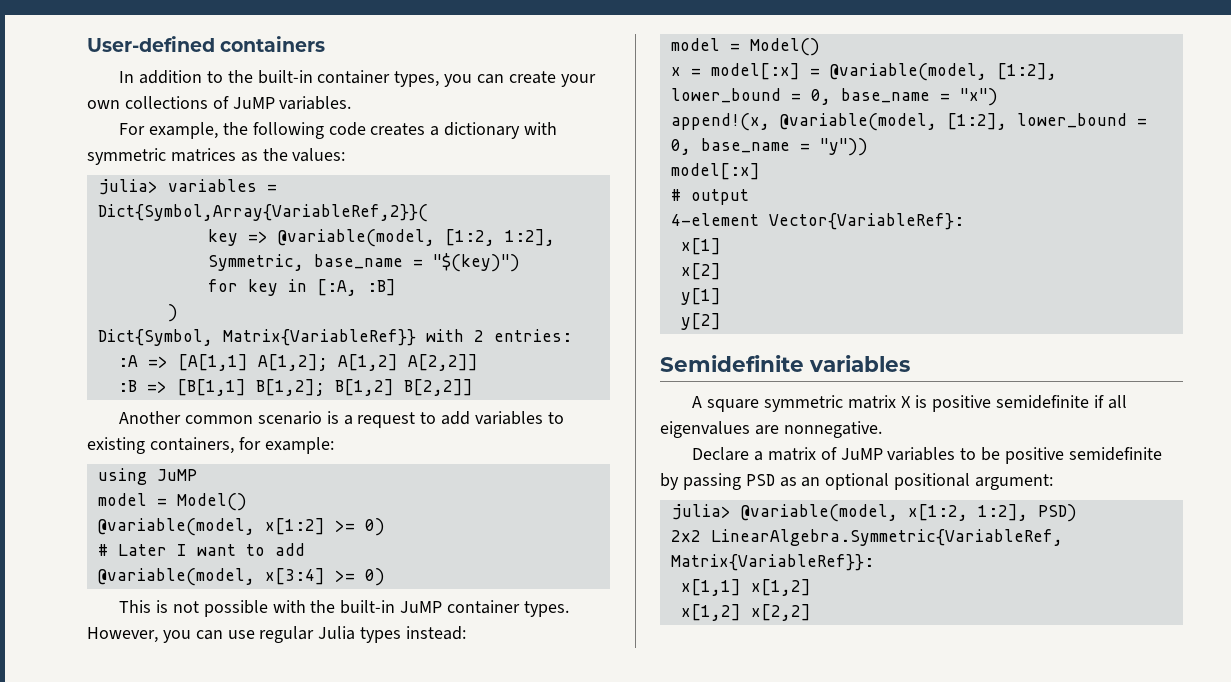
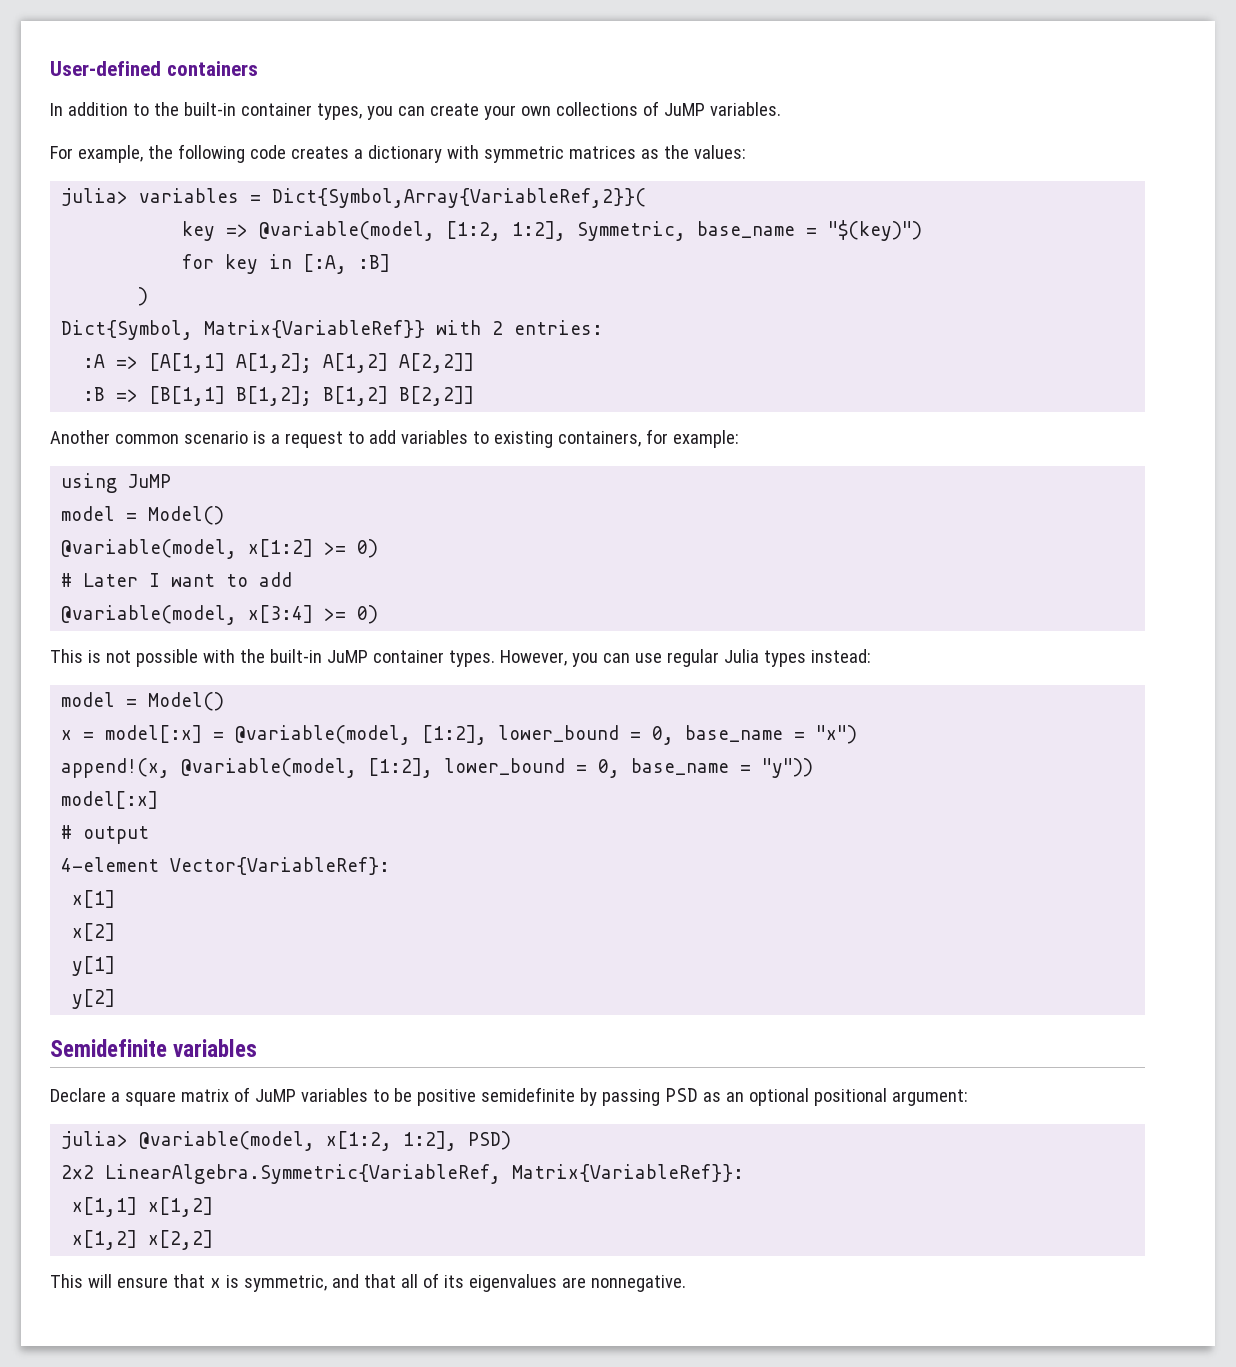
- A square symmetric matrix X is positive semidefinite if all eigenvalues are nonnegative.
- Declare a matrix of JuMP variables to be positive semidefinite by passing PSD as an optional positional argument:
+ Declare a square matrix of JuMP variables to be positive semidefinite by passing PSD as an optional positional argument:
+ This will ensure that x is symmetric, and that all of its eigenvalues are nonnegative.

